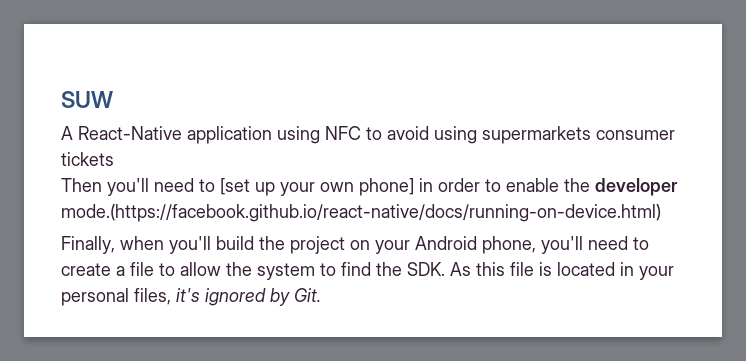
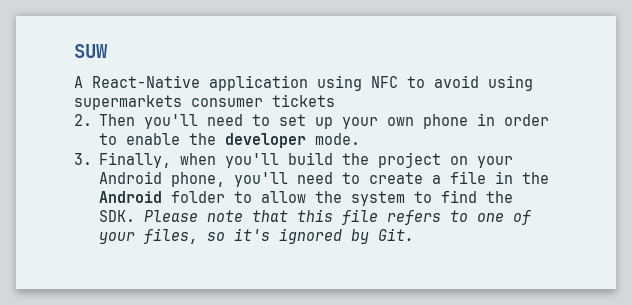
- Then you'll need to [set up your own phone] in order to enable the developer mode.(https://facebook.github.io/react-native/docs/running-on-device.html)
- Finally, when you'll build the project on your Android phone, you'll need to create a file to allow the system to find the SDK. As this file is located in your personal files, it's ignored by Git.
+ 2. Then you'll need to set up your own phone in order to enable the developer mode.
+ 3. Finally, when you'll build the project on your Android phone, you'll need to create a file in the Android folder to allow the system to find the SDK. Please note that this file refers to one of your files, so it's ignored by Git.

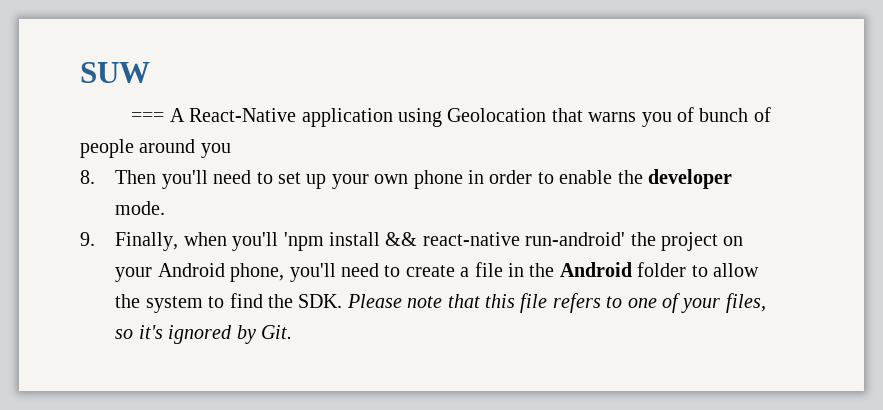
- A React-Native application using NFC to avoid using supermarkets consumer tickets
- 2. Then you'll need to set up your own phone in order to enable the developer mode.
+ === A React-Native application using Geolocation that warns you of bunch of people around you
+ 8. Then you'll need to set up your own phone in order to enable the developer mode.
- 3. Finally, when you'll build the project on your Android phone, you'll need to create a file in the Android folder to allow the system to find the SDK. Please note that this file refers to one of your files, so it's ignored by Git.
+ 9. Finally, when you'll 'npm install && react-native run-android' the project on your Android phone, you'll need to create a file in the Android folder to allow the system to find the SDK. Please note that this file refers to one of your files, so it's ignored by Git.

